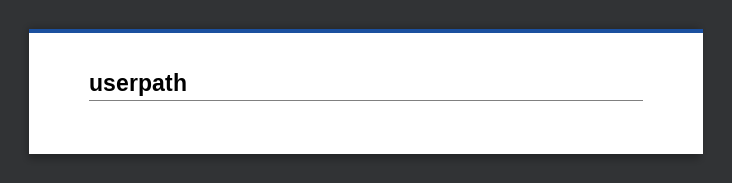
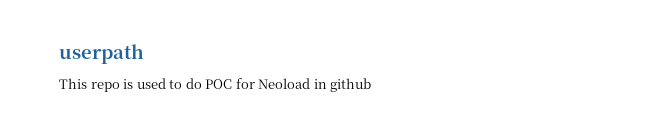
+ This repo is used to do POC for Neoload in github

